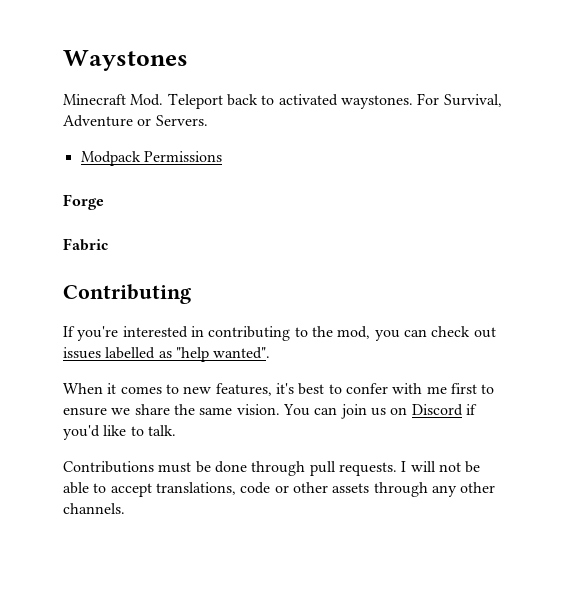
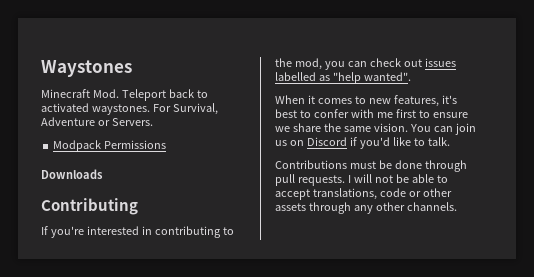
- Forge
- Fabric
+ Downloads

